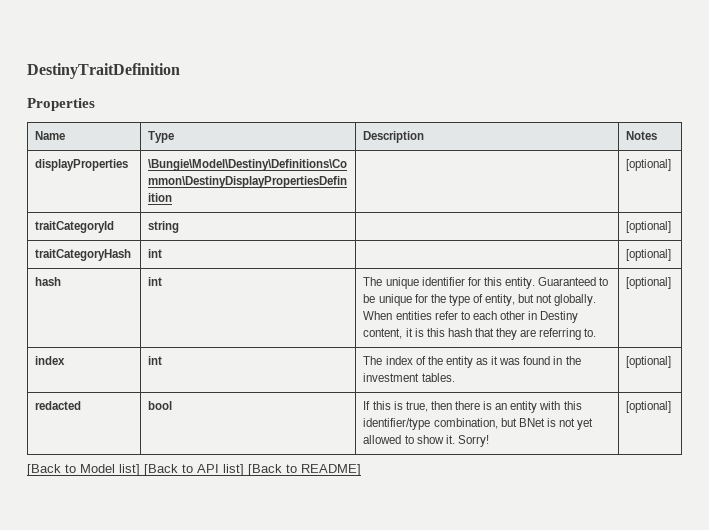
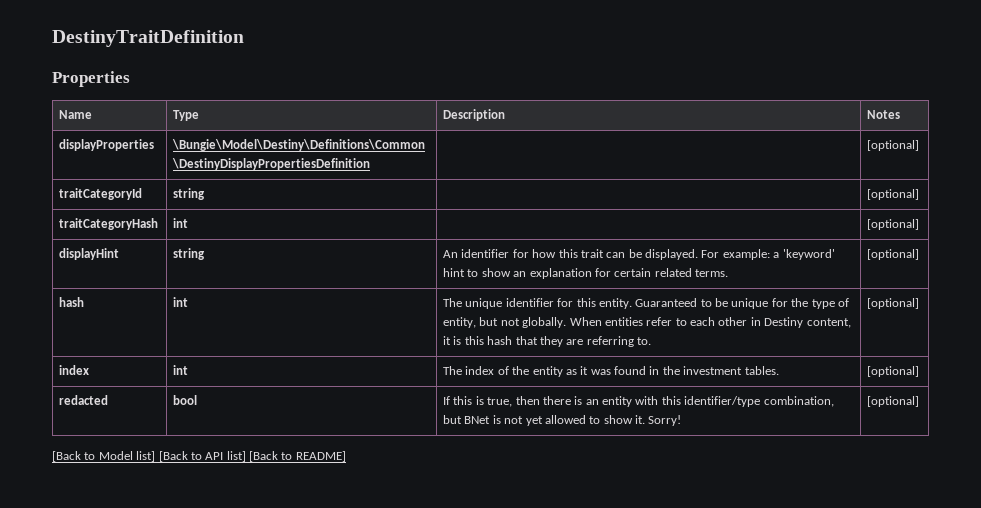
+ displayHint | string | An identifier for how this trait can be displayed. For example: a 'keyword' hint to show an explanation for certain related terms. | [optional]

